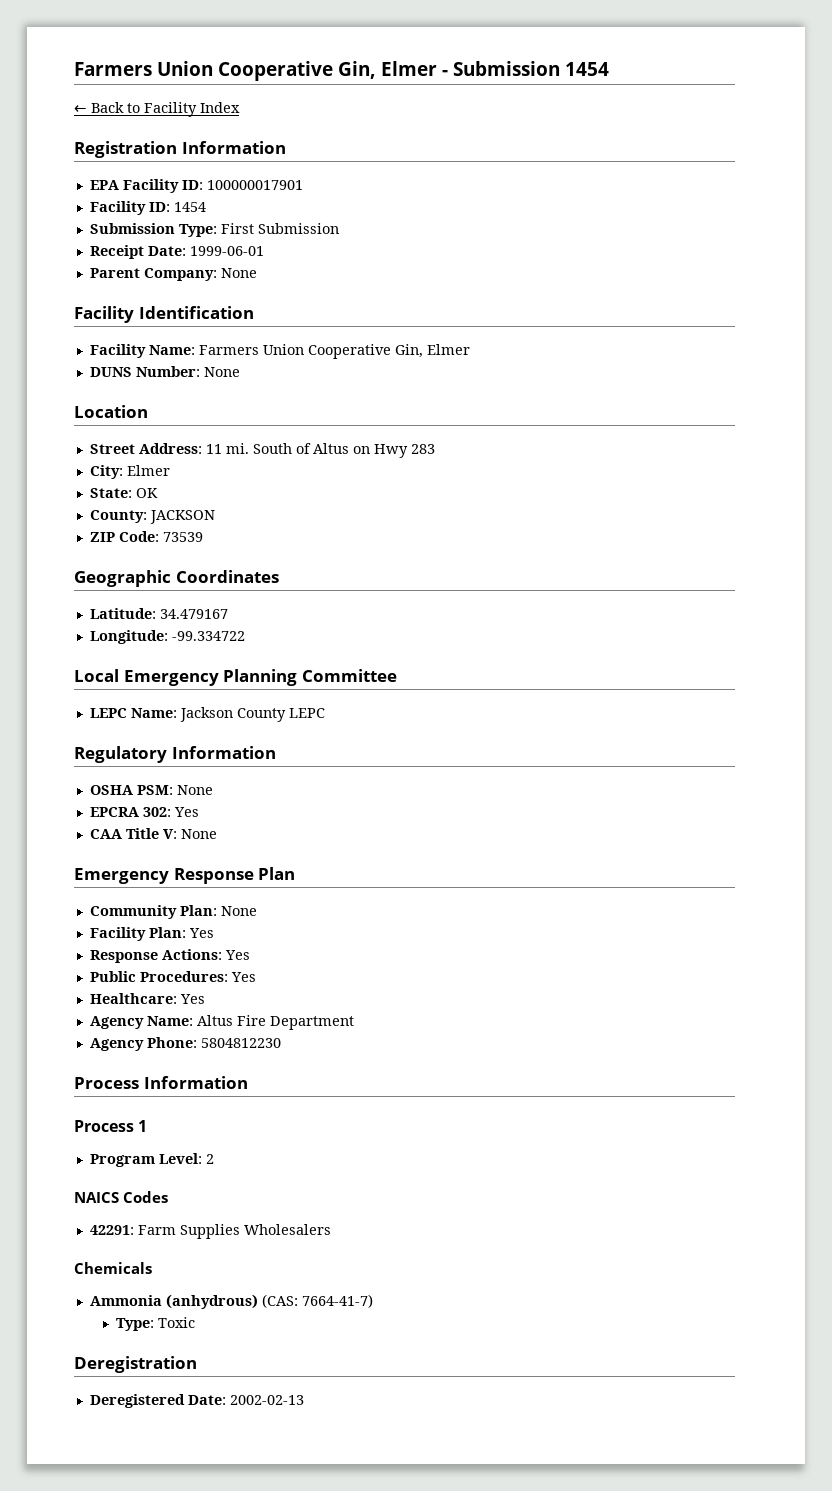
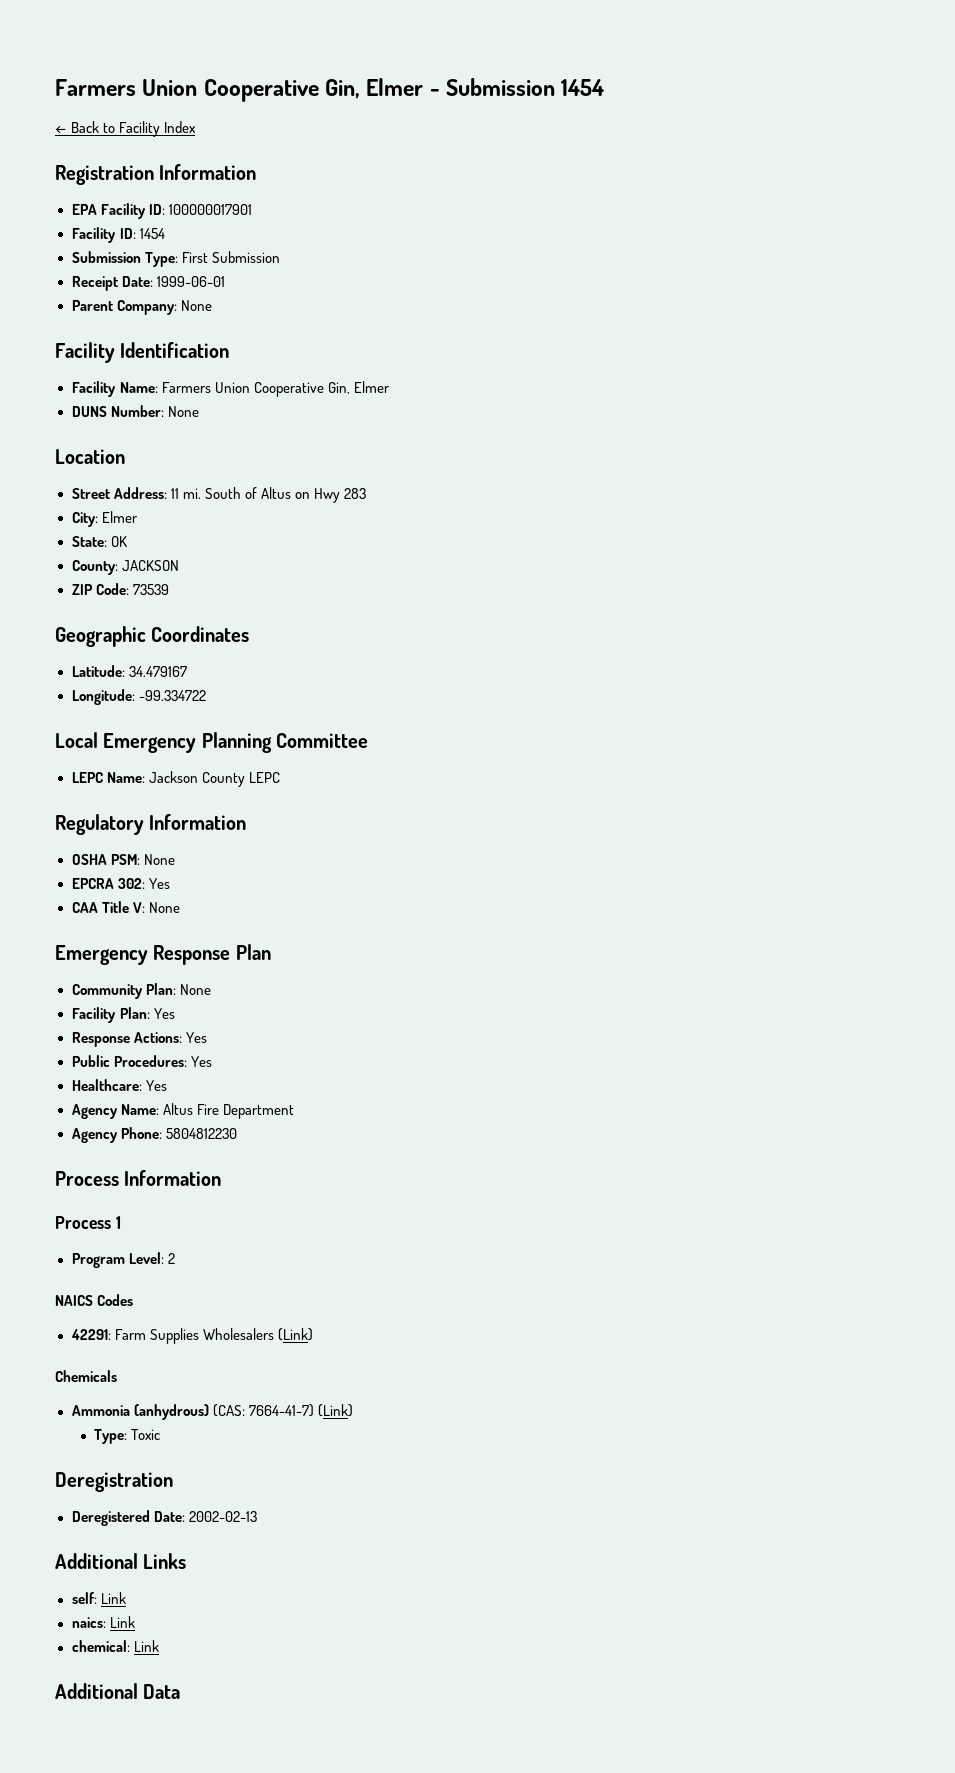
- 42291: Farm Supplies Wholesalers
+ 42291: Farm Supplies Wholesalers (Link)
- Ammonia (anhydrous) (CAS: 7664-41-7)
+ Ammonia (anhydrous) (CAS: 7664-41-7) (Link)
+ Additional Links
+ self: Link
+ naics: Link
+ chemical: Link
+ Additional Data

